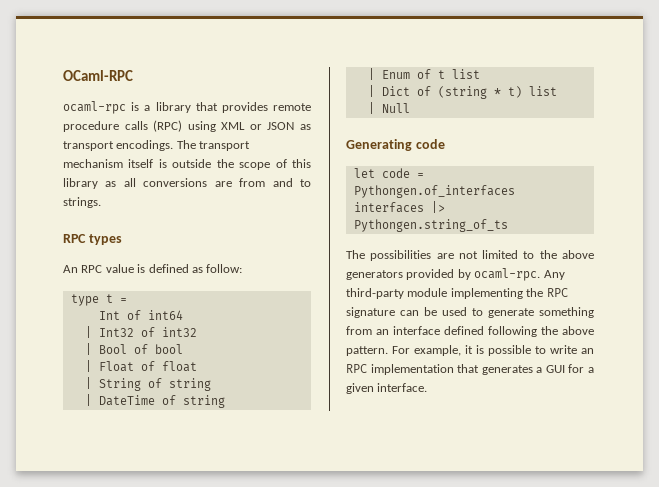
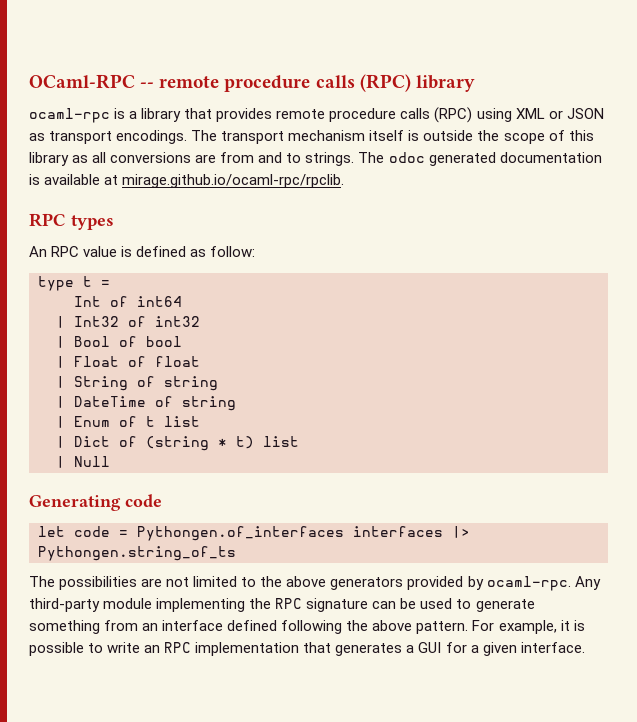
- OCaml-RPC
+ OCaml-RPC -- remote procedure calls (RPC) library
+ The odoc generated documentation is available at mirage.github.io/ocaml-rpc/rpclib.

